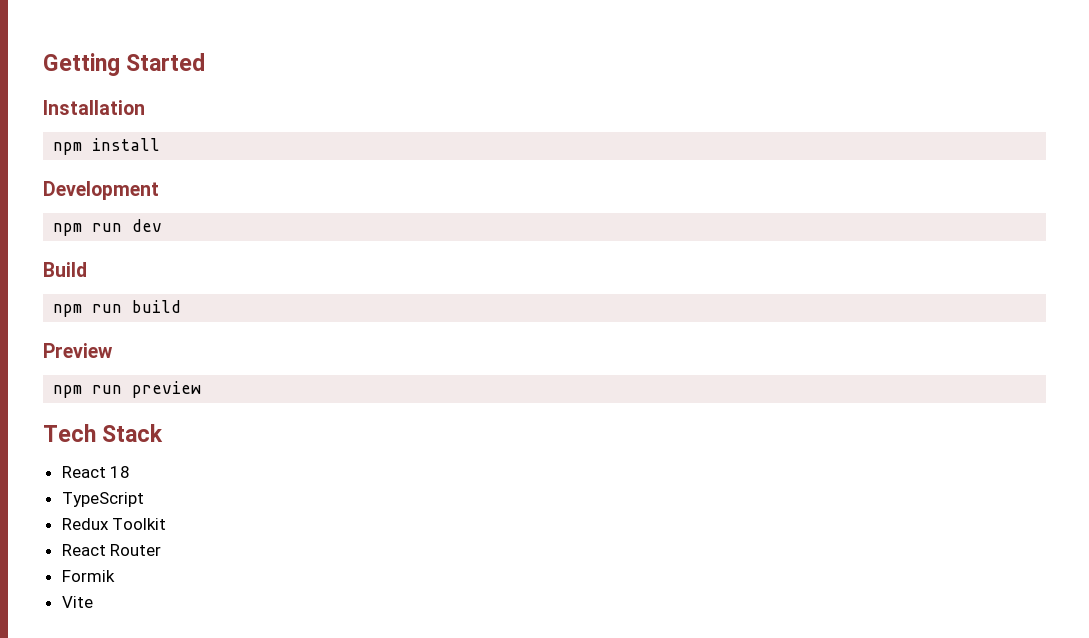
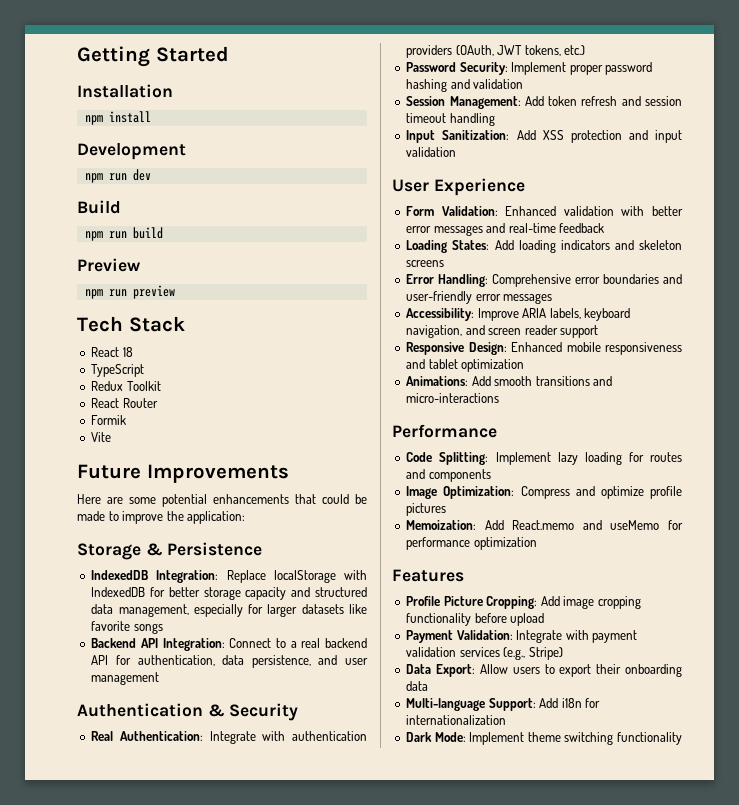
+ Future Improvements
+ Here are some potential enhancements that could be made to improve the application:
+ Storage & Persistence
+ IndexedDB Integration: Replace localStorage with IndexedDB for better storage capacity and structured data management, especially for larger datasets like favorite songs
+ Backend API Integration: Connect to a real backend API for authentication, data persistence, and user management
+ Authentication & Security
+ Real Authentication: Integrate with authentication providers (OAuth, JWT tokens, etc.)
+ Password Security: Implement proper password hashing and validation
+ Session Management: Add token refresh and session timeout handling
+ Input Sanitization: Add XSS protection and input validation
+ User Experience
+ Form Validation: Enhanced validation with better error messages and real-time feedback
+ Loading States: Add loading indicators and skeleton screens
+ Error Handling: Comprehensive error boundaries and user-friendly error messages
+ Accessibility: Improve ARIA labels, keyboard navigation, and screen reader support
+ Responsive Design: Enhanced mobile responsiveness and tablet optimization
+ Animations: Add smooth transitions and micro-interactions
+ Performance
+ Code Splitting: Implement lazy loading for routes and components
+ Image Optimization: Compress and optimize profile pictures
+ Memoization: Add React.memo and useMemo for performance optimization
+ Features
+ Profile Picture Cropping: Add image cropping functionality before upload
+ Payment Validation: Integrate with payment validation services (e.g., Stripe)
+ Data Export: Allow users to export their onboarding data
+ Multi-language Support: Add i18n for internationalization
+ Dark Mode: Implement theme switching functionality

